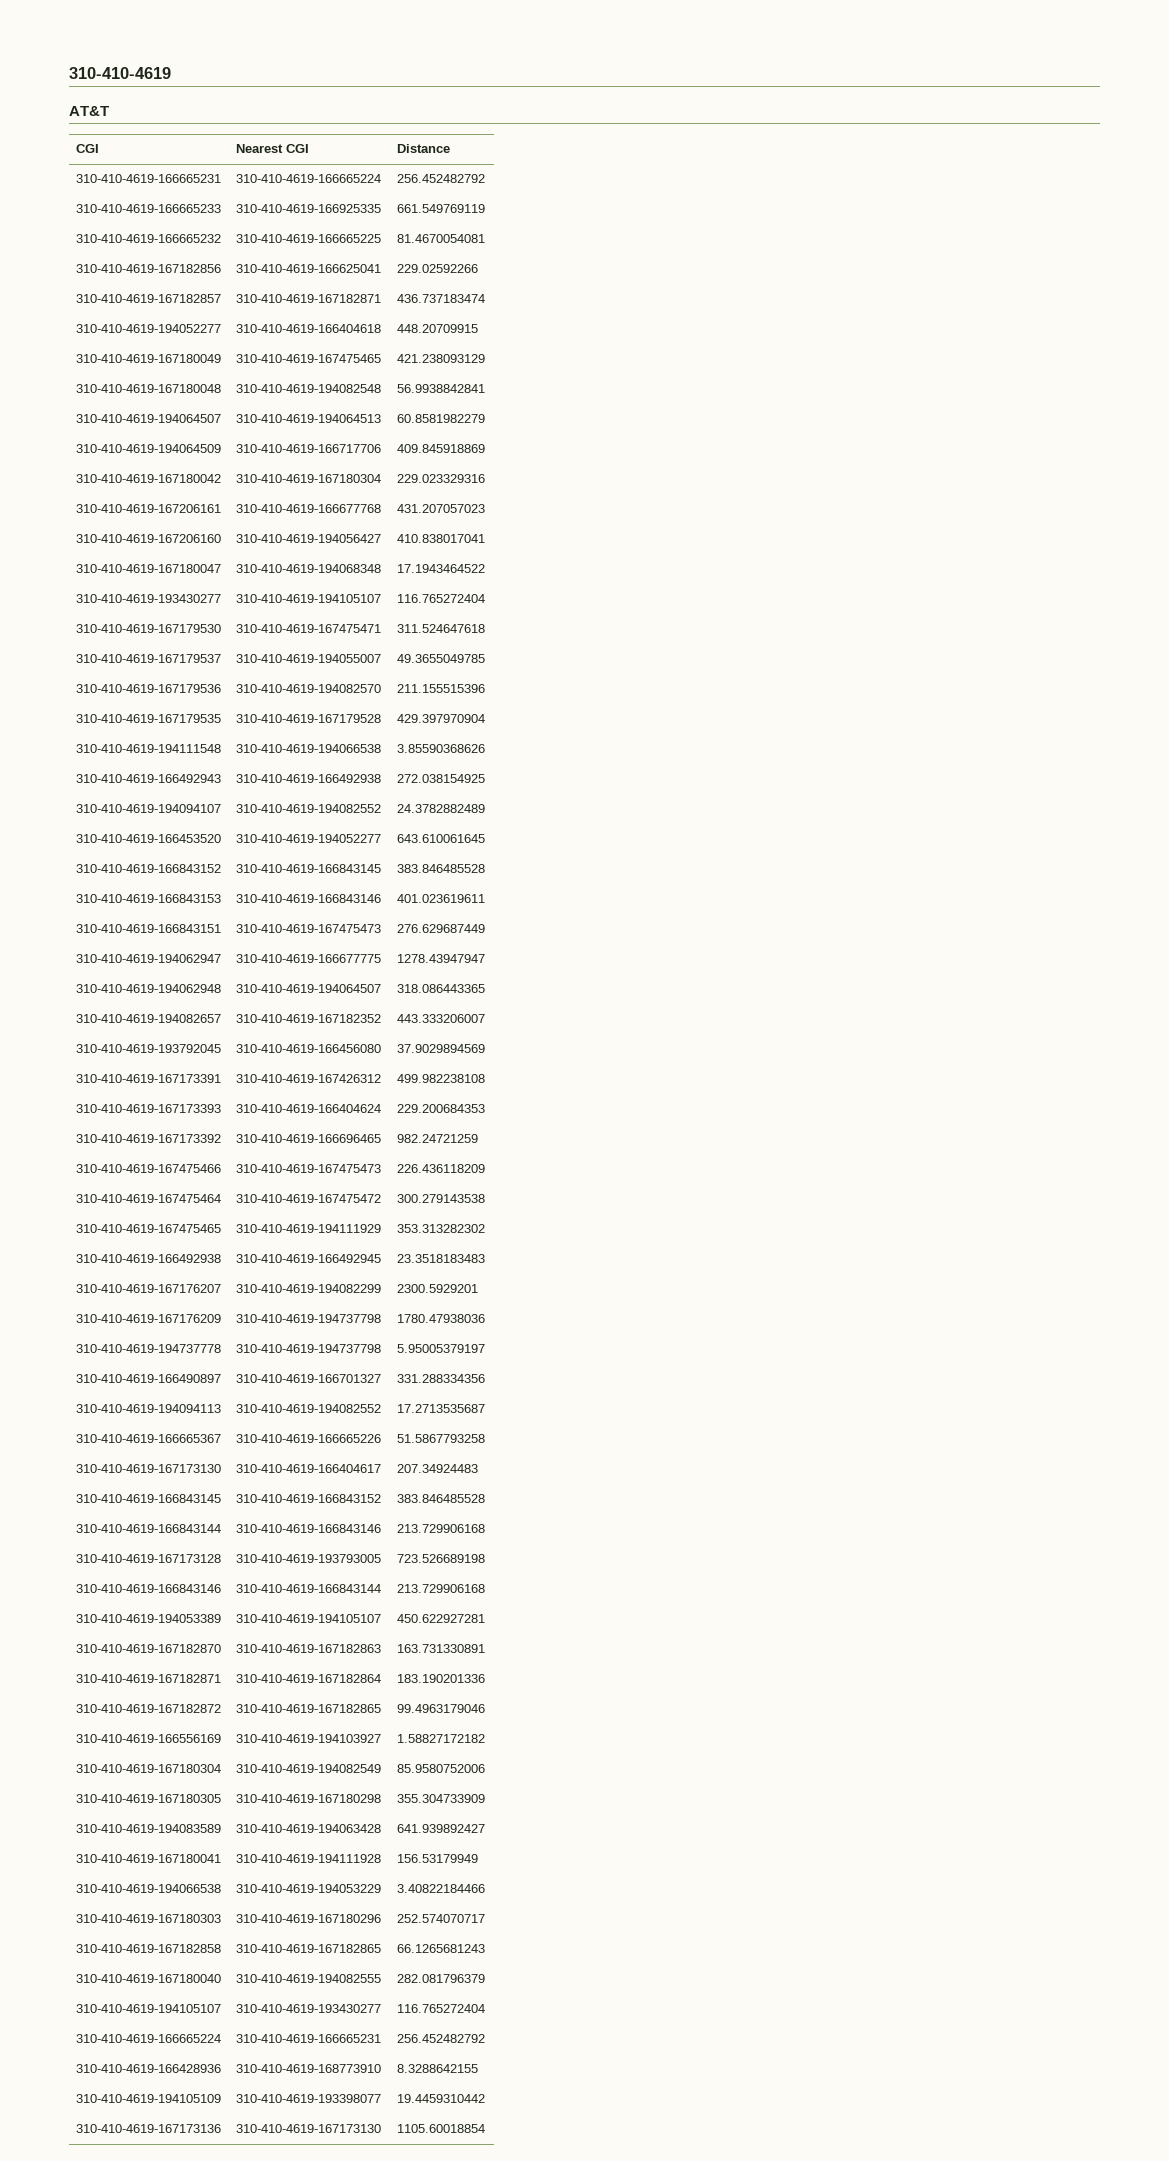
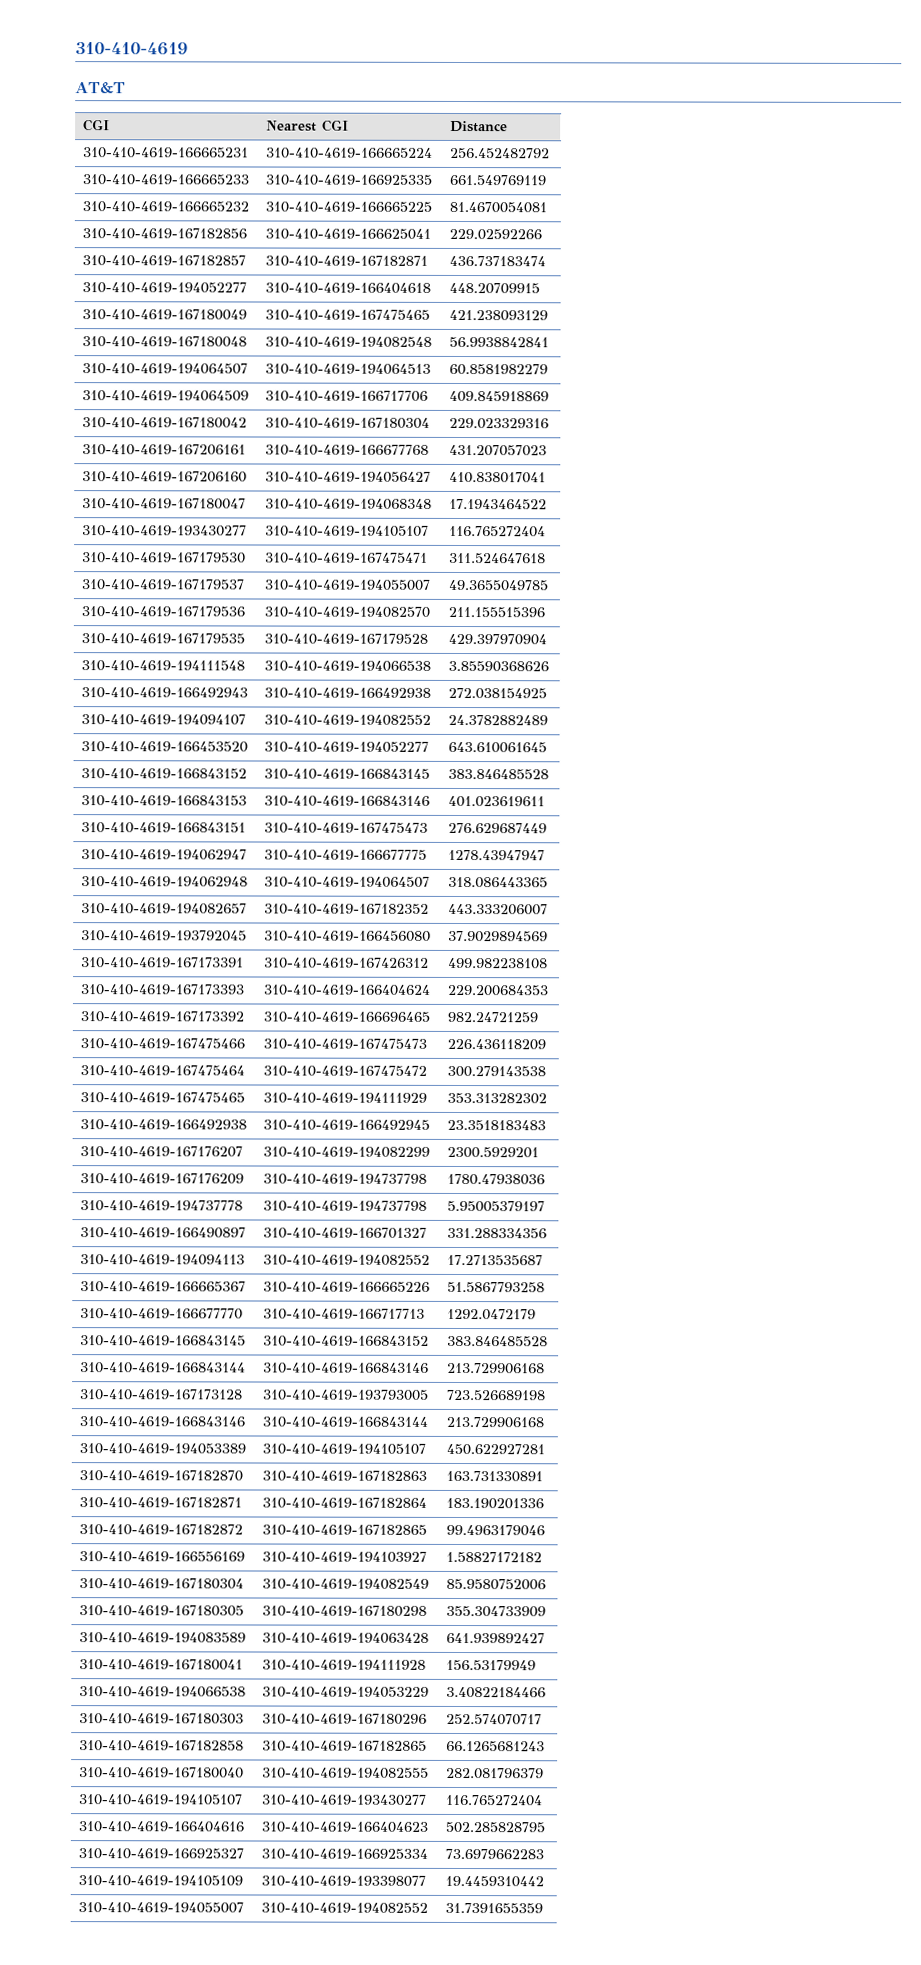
- 310-410-4619-167173130 | 310-410-4619-166404617 | 207.34924483
+ 310-410-4619-166677770 | 310-410-4619-166717713 | 1292.0472179
- 310-410-4619-166665224 | 310-410-4619-166665231 | 256.452482792
- 310-410-4619-166428936 | 310-410-4619-168773910 | 8.3288642155
+ 310-410-4619-166404616 | 310-410-4619-166404623 | 502.285828795
+ 310-410-4619-166925327 | 310-410-4619-166925334 | 73.6979662283
- 310-410-4619-167173136 | 310-410-4619-167173130 | 1105.60018854
+ 310-410-4619-194055007 | 310-410-4619-194082552 | 31.7391655359

